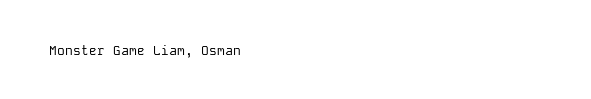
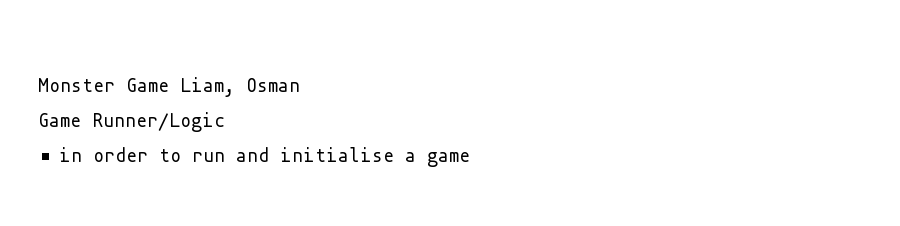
+ Game Runner/Logic
+ in order to run and initialise a game

